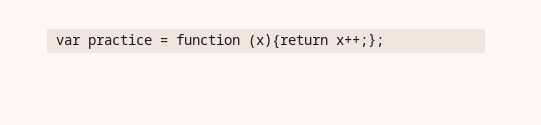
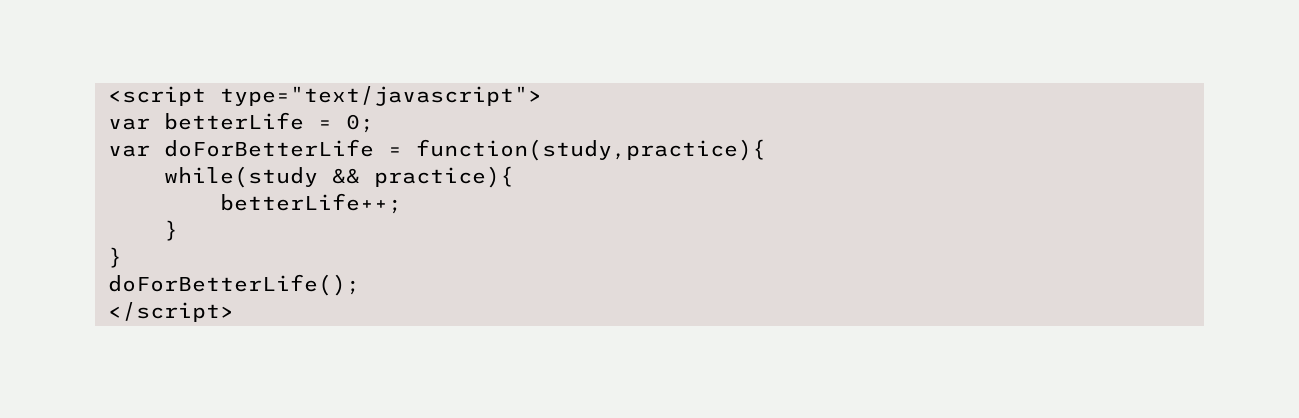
- var practice = function (x){return x++;};
+ <script type="text/javascript">
+ var betterLife = 0;
+ var doForBetterLife = function(study,practice){
+ while(study && practice){
+ betterLife++;
+ }
+ }
+ doForBetterLife();
+ </script>

